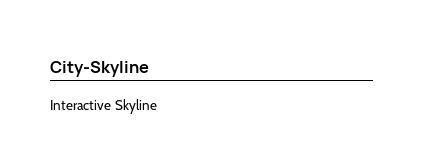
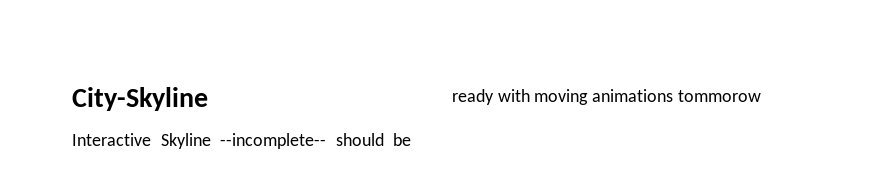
- Interactive Skyline
+ Interactive Skyline --incomplete-- should be ready with moving animations tommorow

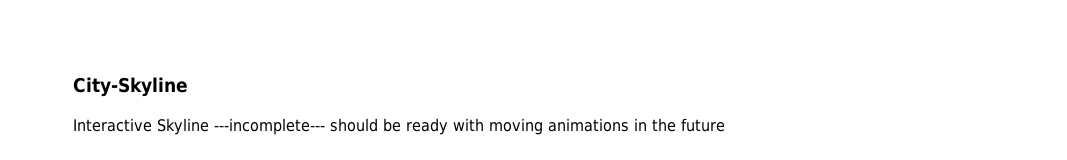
- Interactive Skyline --incomplete-- should be ready with moving animations tommorow
+ Interactive Skyline ---incomplete--- should be ready with moving animations in the future

